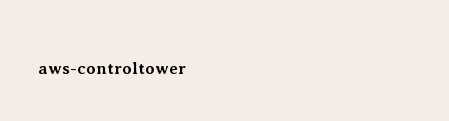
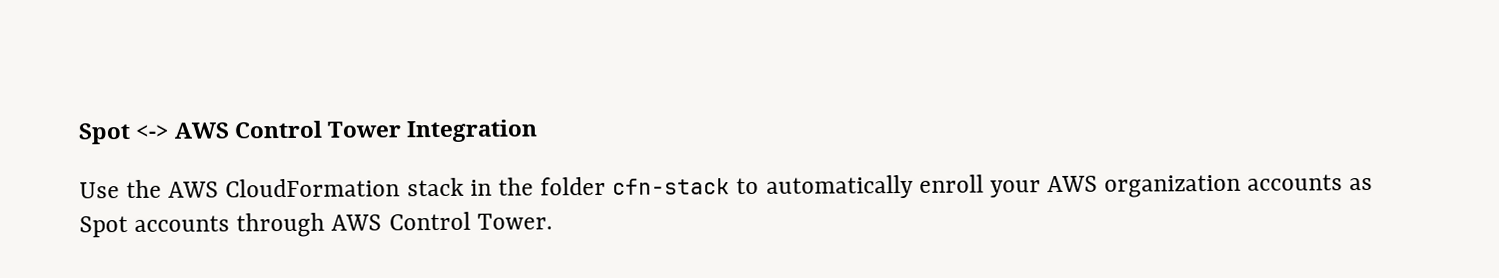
- aws-controltower
+ Spot <-> AWS Control Tower Integration
+ Use the AWS CloudFormation stack in the folder cfn-stack to automatically enroll your AWS organization accounts as Spot accounts through AWS Control Tower.

